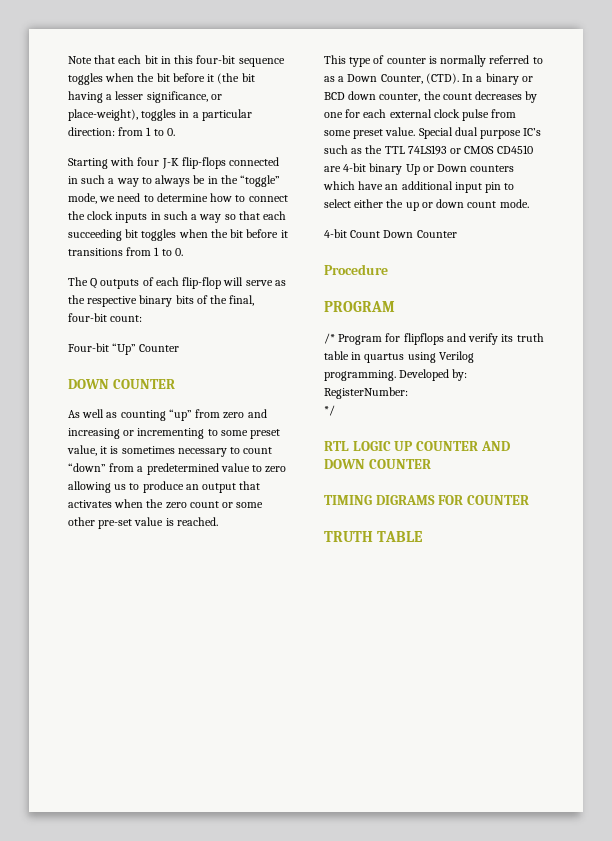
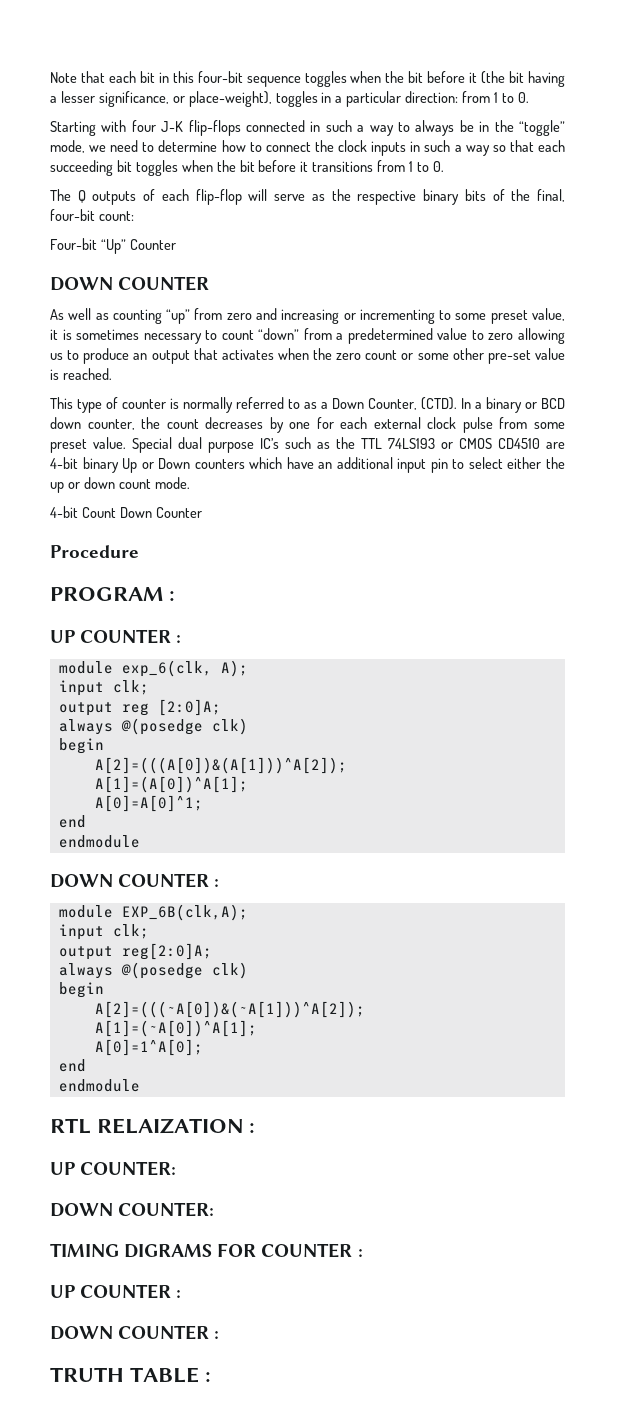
- PROGRAM
- /* Program for flipflops and verify its truth table in quartus using Verilog programming. Developed by: RegisterNumber:
- */
- RTL LOGIC UP COUNTER AND DOWN COUNTER
- TIMING DIGRAMS FOR COUNTER
+ PROGRAM :
+ UP COUNTER :
+ module exp_6(clk, A);
+ input clk;
+ output reg [2:0]A;
+ always @(posedge clk)
+ begin
+ A[2]=(((A[0])&(A[1]))^A[2]);
+ A[1]=(A[0])^A[1];
+ A[0]=A[0]^1;
+ end
+ endmodule
+ DOWN COUNTER :
+ module EXP_6B(clk,A);
+ input clk;
+ output reg[2:0]A;
+ always @(posedge clk)
+ begin
+ A[2]=(((~A[0])&(~A[1]))^A[2]);
+ A[1]=(~A[0])^A[1];
+ A[0]=1^A[0];
+ end
+ endmodule
+ RTL RELAIZATION :
+ UP COUNTER:
+ DOWN COUNTER:
+ TIMING DIGRAMS FOR COUNTER :
+ UP COUNTER :
+ DOWN COUNTER :
- TRUTH TABLE
+ TRUTH TABLE :

